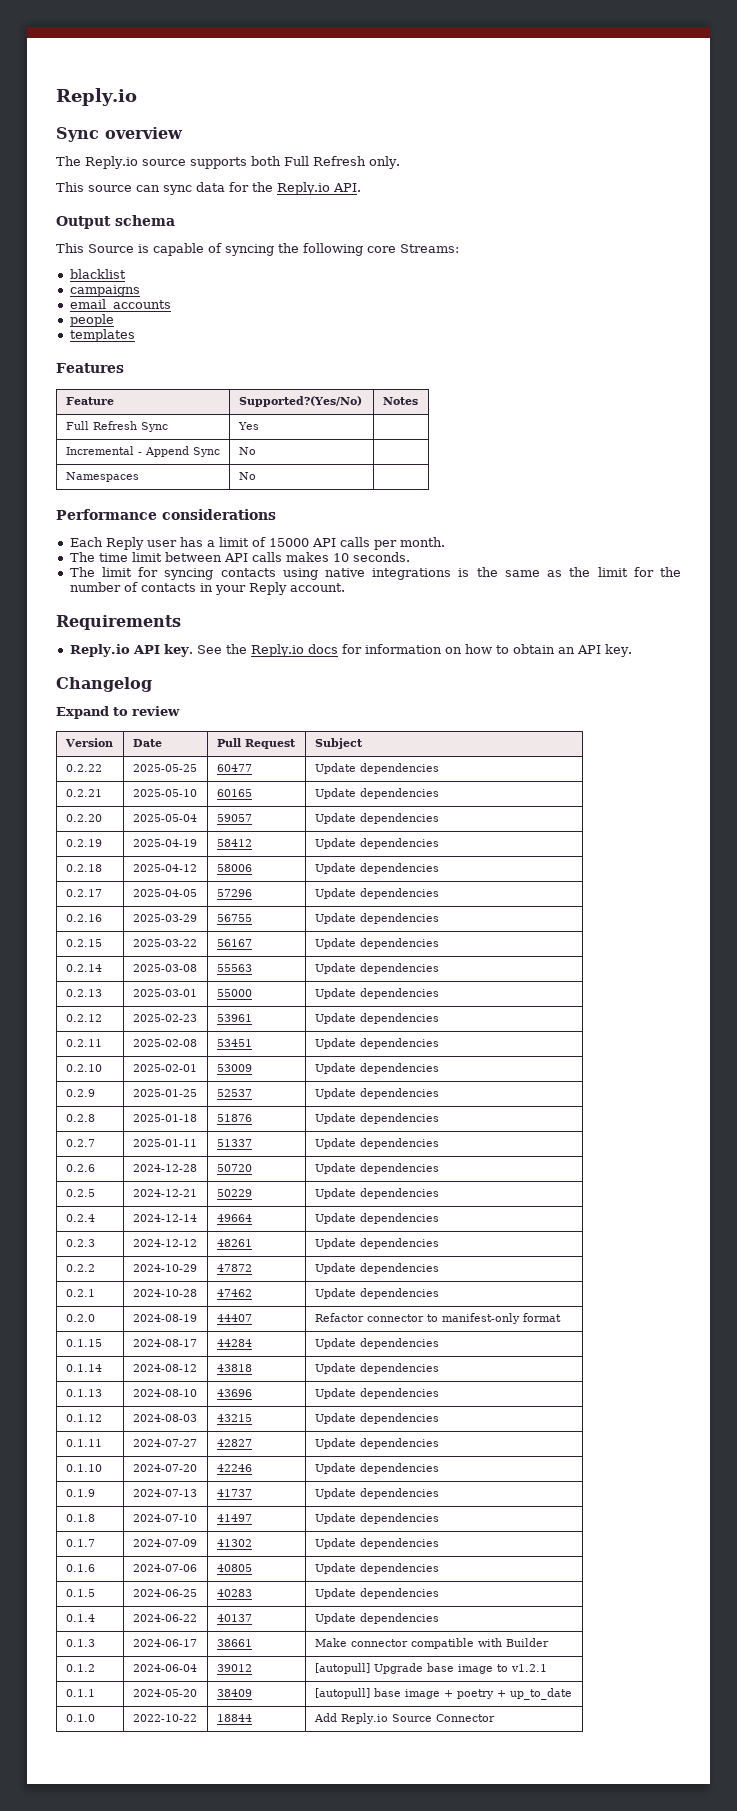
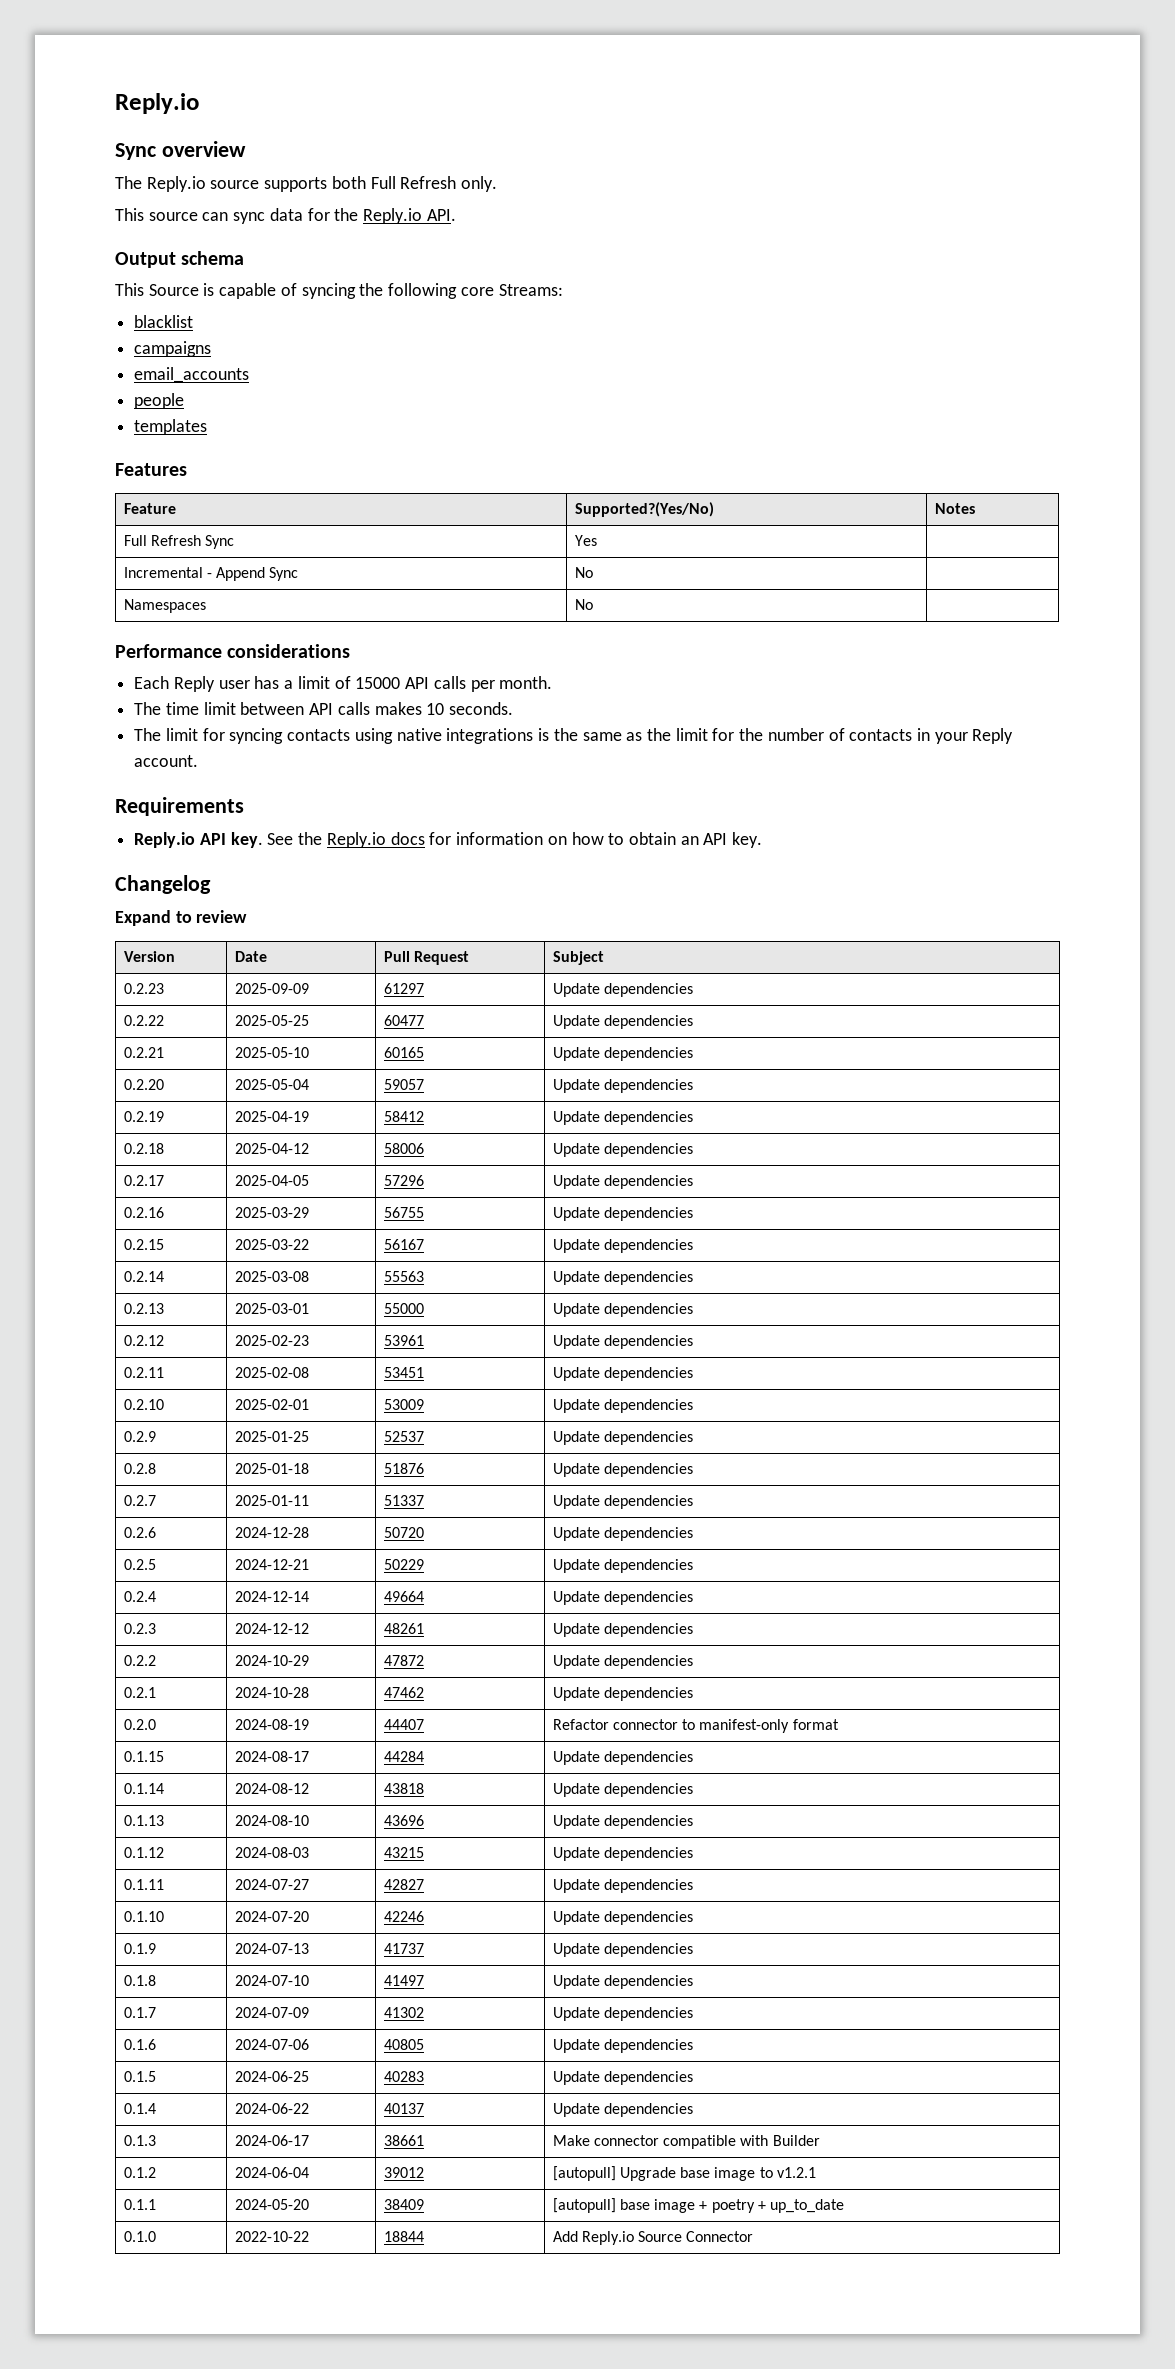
+ 0.2.23 | 2025-09-09 | 61297 | Update dependencies

